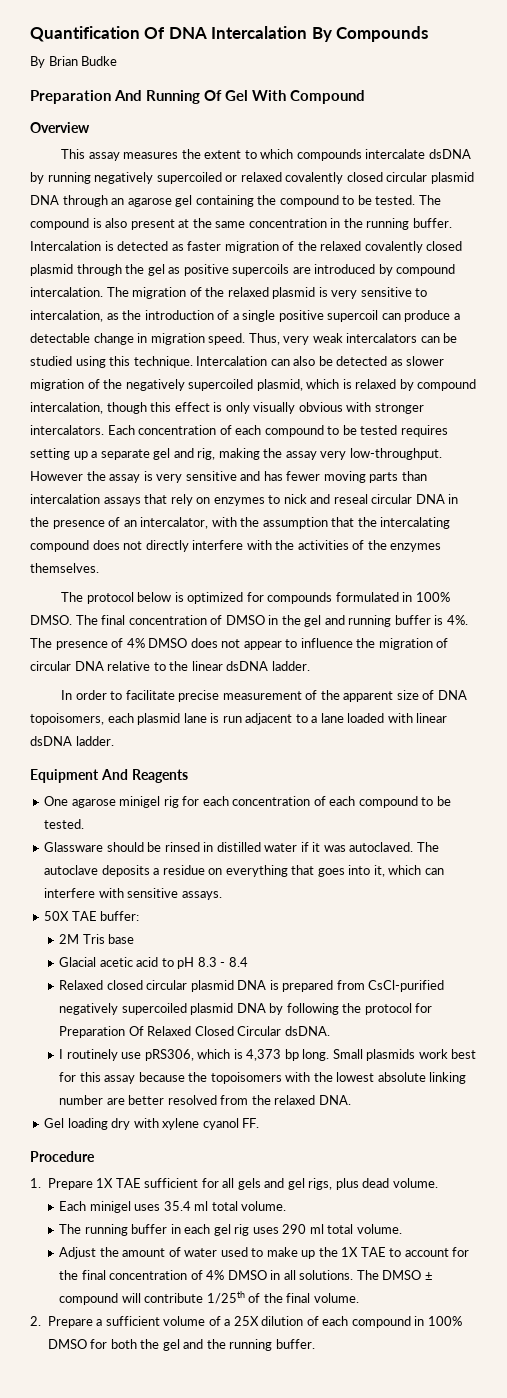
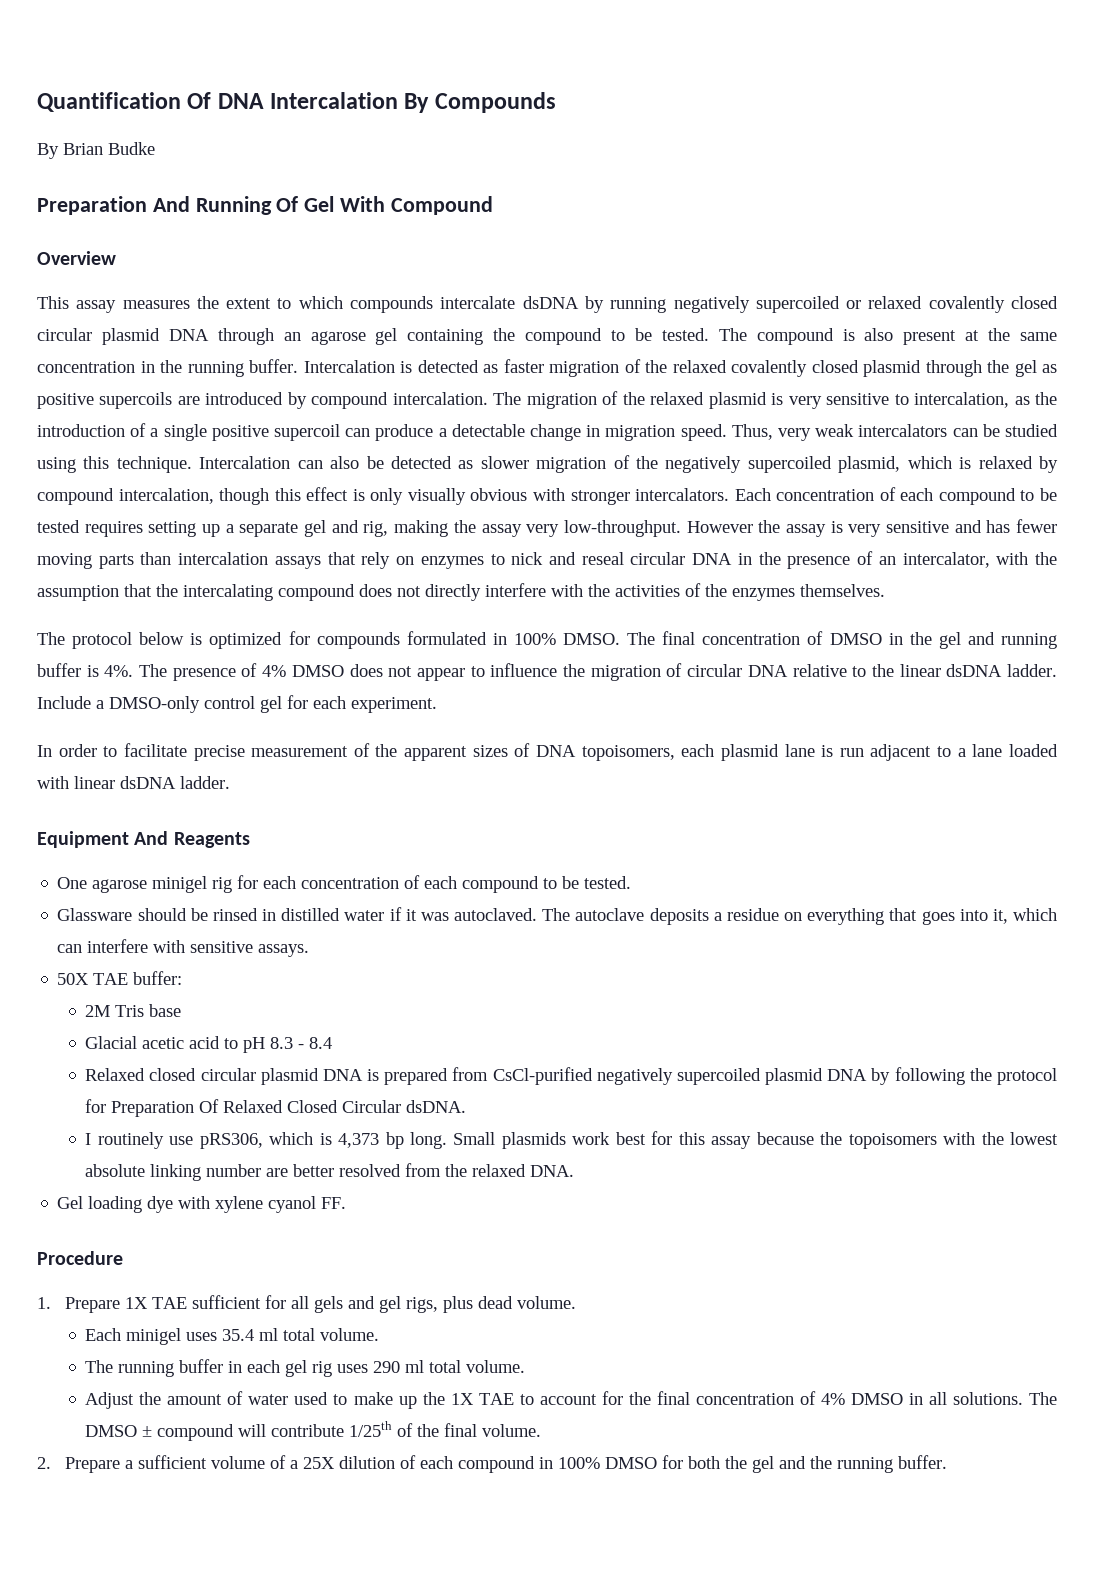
+ Include a DMSO-only control gel for each experiment.
- In order to facilitate precise measurement of the apparent size of DNA topoisomers, each plasmid lane is run adjacent to a lane loaded with linear dsDNA ladder.
+ In order to facilitate precise measurement of the apparent sizes of DNA topoisomers, each plasmid lane is run adjacent to a lane loaded with linear dsDNA ladder.
- Gel loading dry with xylene cyanol FF.
+ Gel loading dye with xylene cyanol FF.

